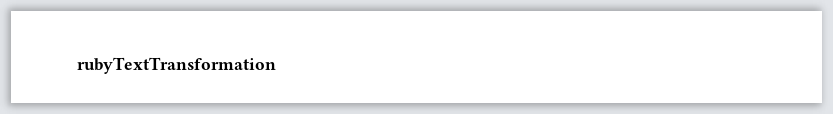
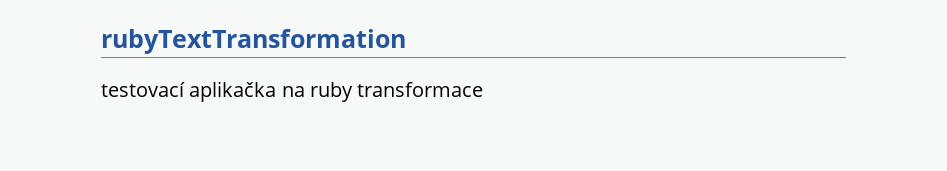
+ testovací aplikačka na ruby transformace

